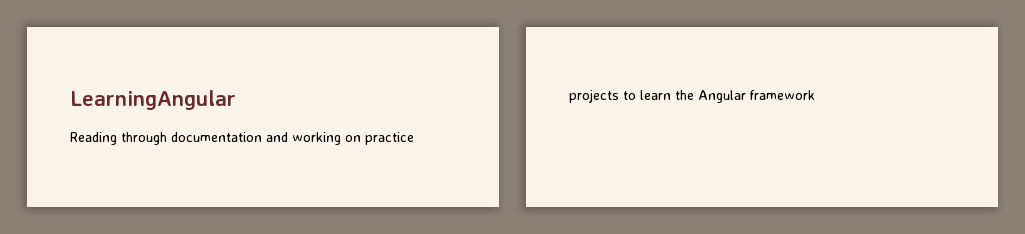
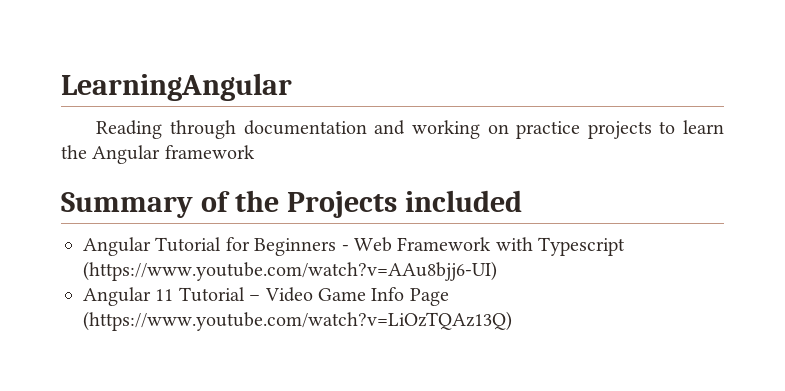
+ Summary of the Projects included
+ Angular Tutorial for Beginners - Web Framework with Typescript (https://www.youtube.com/watch?v=AAu8bjj6-UI)
+ Angular 11 Tutorial – Video Game Info Page (https://www.youtube.com/watch?v=LiOzTQAz13Q)

